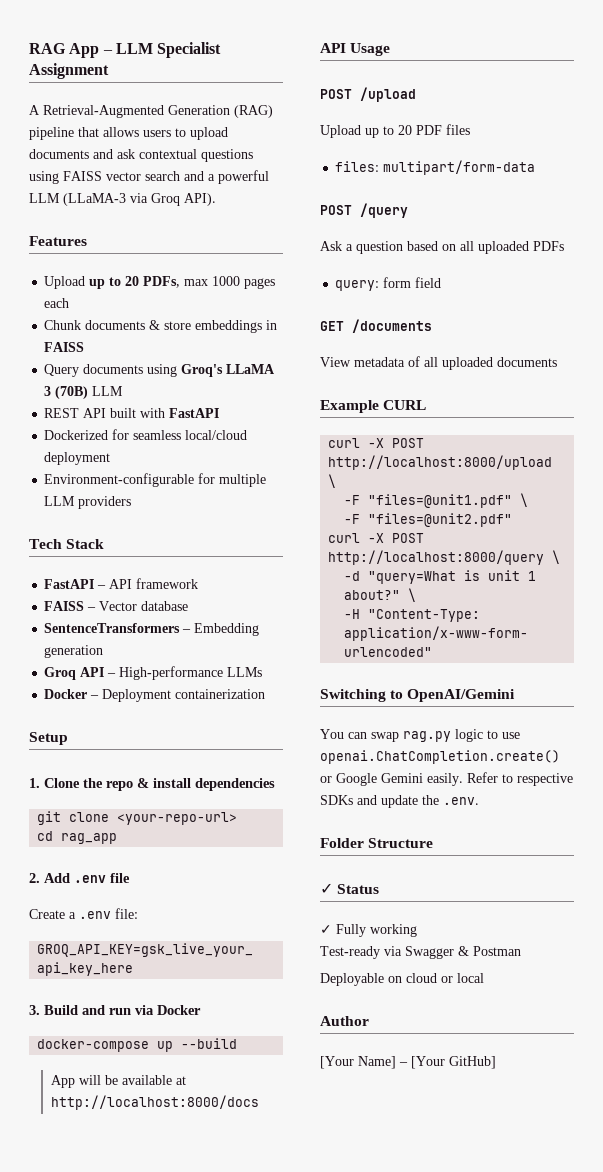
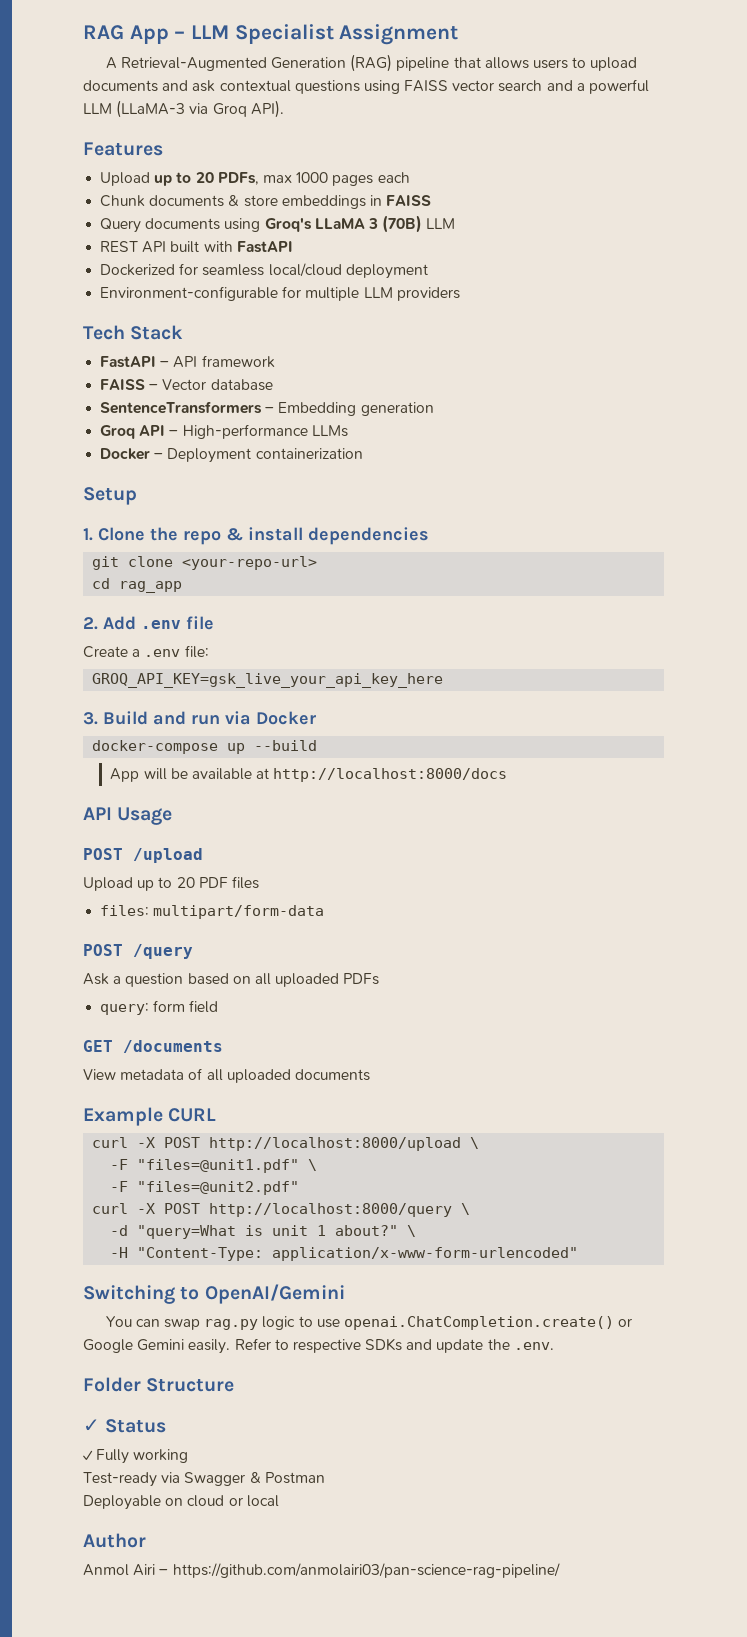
- [Your Name] – [Your GitHub]
+ Anmol Airi – https://github.com/anmolairi03/pan-science-rag-pipeline/

